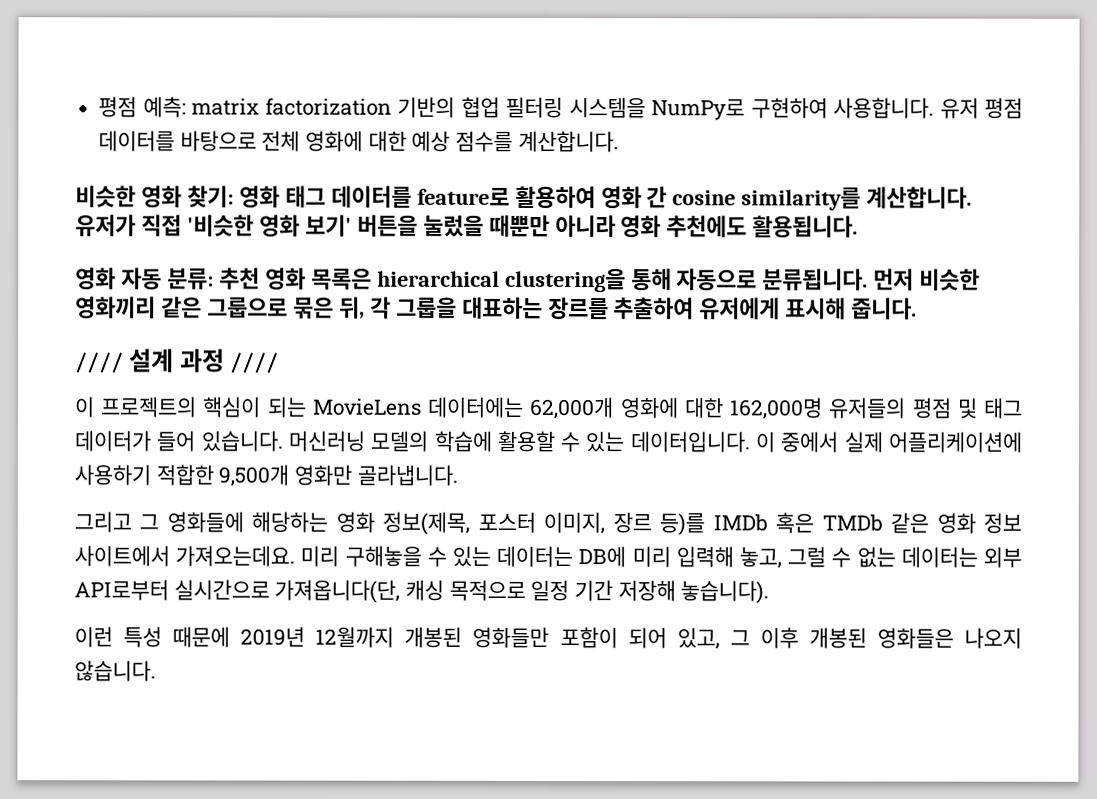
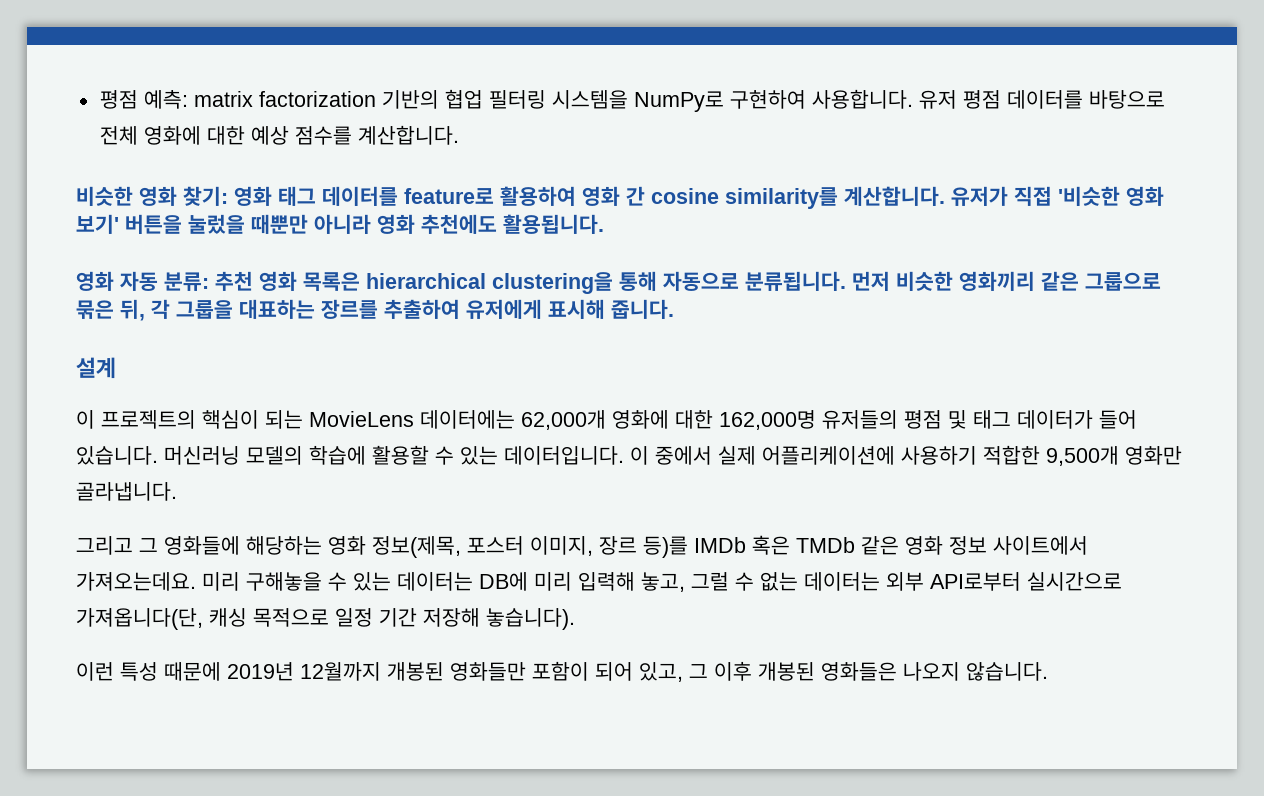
- //// 설계 과정 ////
+ 설계

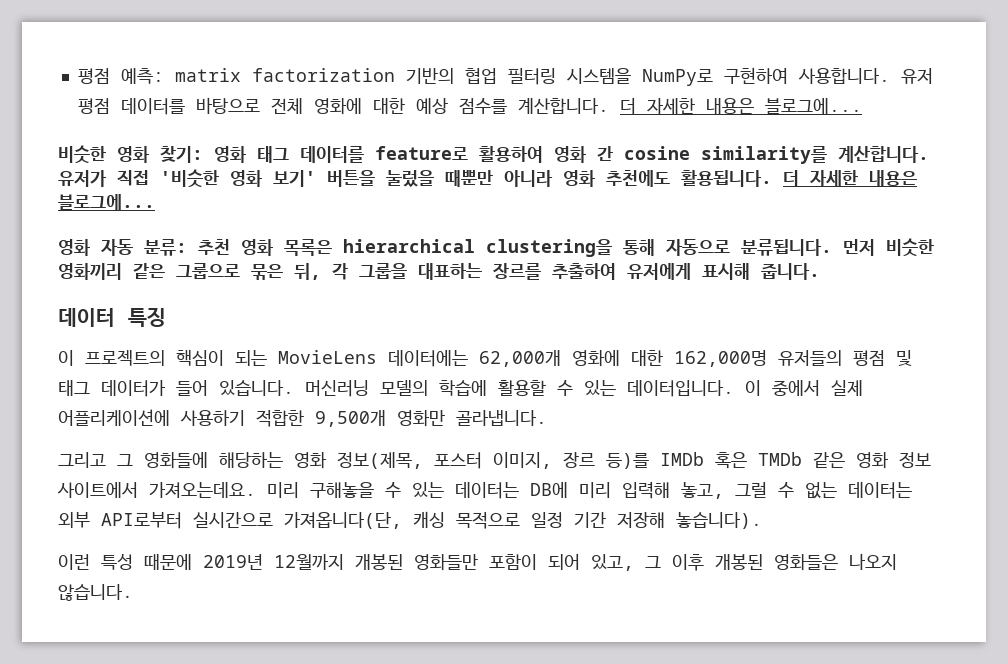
- 유저 평점 데이터를 바탕으로 전체 영화에 대한 예상 점수를 계산합니다.
+ 유저 평점 데이터를 바탕으로 전체 영화에 대한 예상 점수를 계산합니다. 더 자세한 내용은 블로그에...
- 유저가 직접 '비슷한 영화 보기' 버튼을 눌렀을 때뿐만 아니라 영화 추천에도 활용됩니다.
+ 유저가 직접 '비슷한 영화 보기' 버튼을 눌렀을 때뿐만 아니라 영화 추천에도 활용됩니다. 더 자세한 내용은 블로그에...
- 설계
+ 데이터 특징

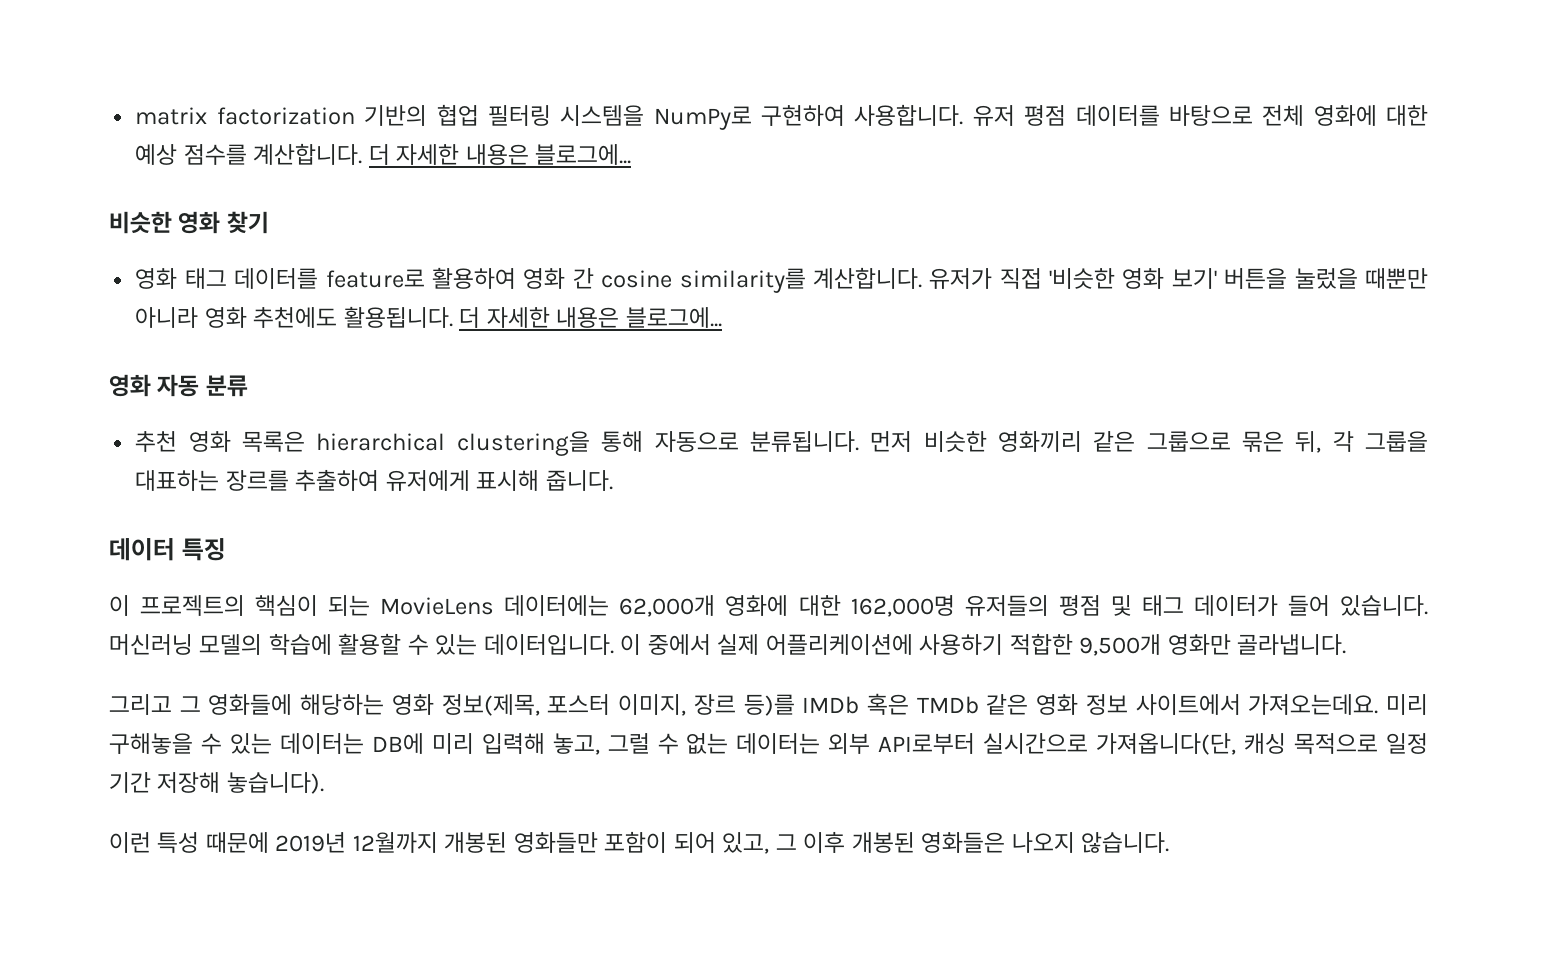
- 평점 예측: matrix factorization 기반의 협업 필터링 시스템을 NumPy로 구현하여 사용합니다.
+ matrix factorization 기반의 협업 필터링 시스템을 NumPy로 구현하여 사용합니다.
- 비슷한 영화 찾기: 영화 태그 데이터를 feature로 활용하여 영화 간 cosine similarity를 계산합니다.
+ 비슷한 영화 찾기
+ 영화 태그 데이터를 feature로 활용하여 영화 간 cosine similarity를 계산합니다.
- 영화 자동 분류: 추천 영화 목록은 hierarchical clustering을 통해 자동으로 분류됩니다.
+ 영화 자동 분류
+ 추천 영화 목록은 hierarchical clustering을 통해 자동으로 분류됩니다.

